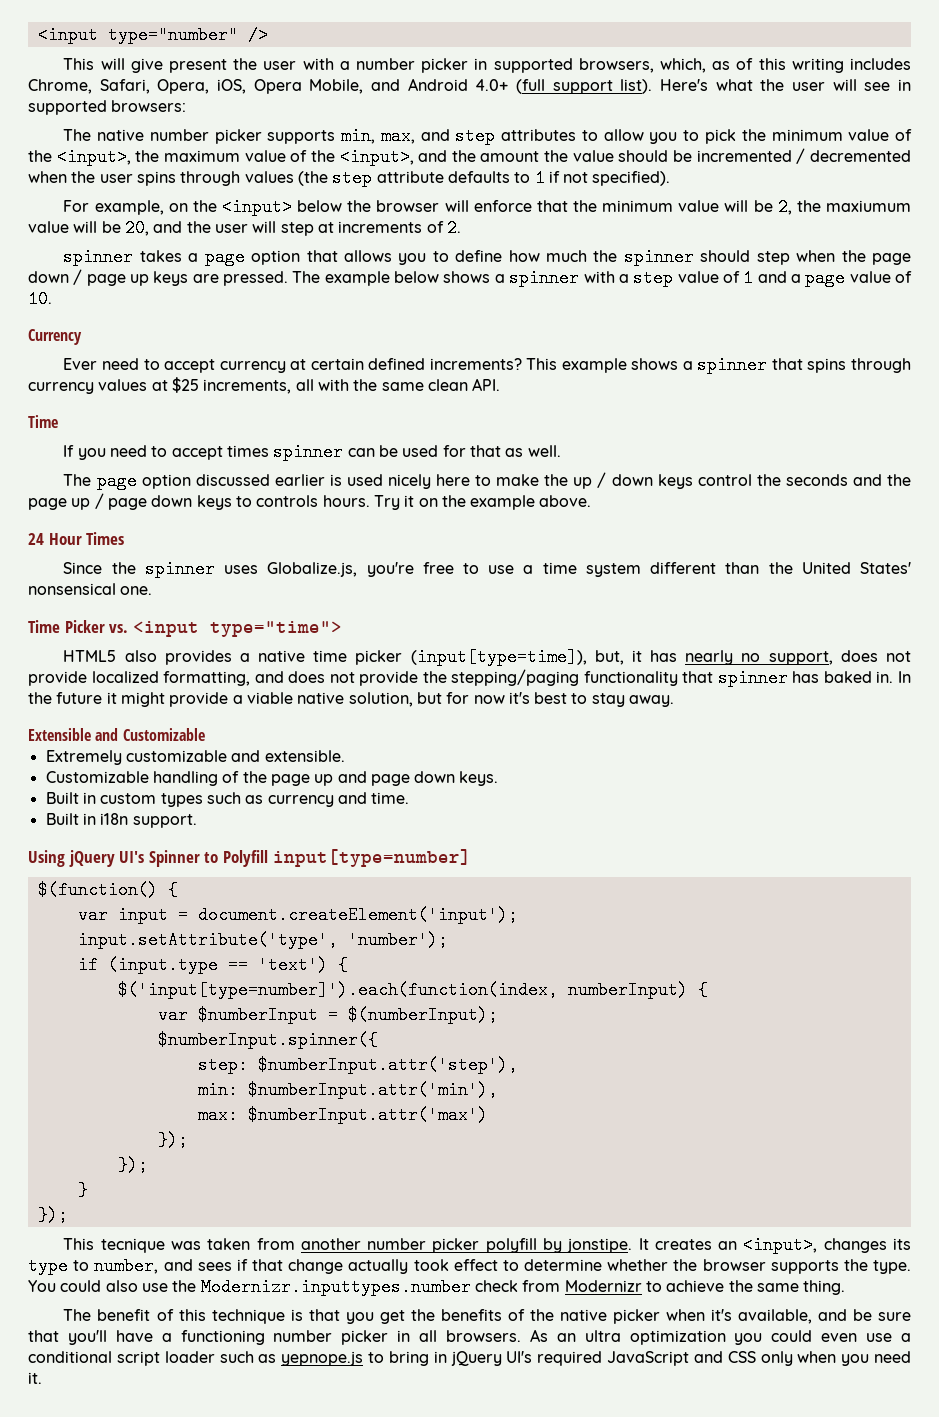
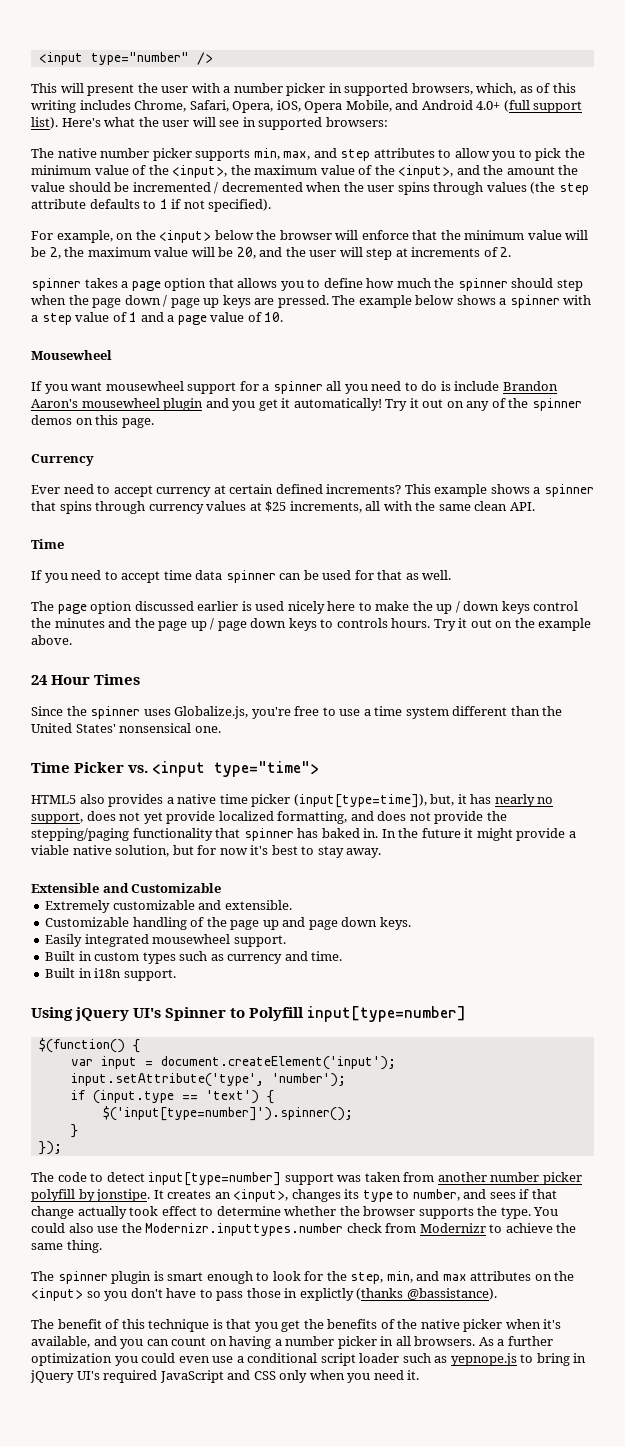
- This will give present the user with a number picker in supported browsers, which, as of this writing includes Chrome, Safari, Opera, iOS, Opera Mobile, and Android 4.0+ (full support list).
+ This will present the user with a number picker in supported browsers, which, as of this writing includes Chrome, Safari, Opera, iOS, Opera Mobile, and Android 4.0+ (full support list).
- For example, on the <input> below the browser will enforce that the minimum value will be 2, the maxiumum value will be 20, and the user will step at increments of 2.
+ For example, on the <input> below the browser will enforce that the minimum value will be 2, the maximum value will be 20, and the user will step at increments of 2.
+ Mousewheel
+ If you want mousewheel support for a spinner all you need to do is include Brandon Aaron's mousewheel plugin and you get it automatically! Try it out on any of the spinner demos on this page.
- If you need to accept times spinner can be used for that as well.
+ If you need to accept time data spinner can be used for that as well.
- The page option discussed earlier is used nicely here to make the up / down keys control the seconds and the page up / page down keys to controls hours.
+ The page option discussed earlier is used nicely here to make the up / down keys control the minutes and the page up / page down keys to controls hours.
- Try it on the example above.
+ Try it out on the example above.
- HTML5 also provides a native time picker (input[type=time]), but, it has nearly no support, does not provide localized formatting, and does not provide the stepping/paging functionality that spinner has baked in.
+ HTML5 also provides a native time picker (input[type=time]), but, it has nearly no support, does not yet provide localized formatting, and does not provide the stepping/paging functionality that spinner has baked in.
+ Easily integrated mousewheel support.
- $('input[type=number]').each(function(index, numberInput) {
- var $numberInput = $(numberInput);
- $numberInput.spinner({
- step: $numberInput.attr('step'),
- min: $numberInput.attr('min'),
- max: $numberInput.attr('max')
- });
- });
+ $('input[type=number]').spinner();
  }
  });
- This tecnique was taken from another number picker polyfill by jonstipe.
+ The code to detect input[type=number] support was taken from another number picker polyfill by jonstipe.
+ The spinner plugin is smart enough to look for the step, min, and max attributes on the <input> so you don't have to pass those in explictly (thanks @bassistance).
- The benefit of this technique is that you get the benefits of the native picker when it's available, and be sure that you'll have a functioning number picker in all browsers.
+ The benefit of this technique is that you get the benefits of the native picker when it's available, and you can count on having a number picker in all browsers.
- As an ultra optimization you could even use a conditional script loader such as yepnope.js to bring in jQuery UI's required JavaScript and CSS only when you need it.
+ As a further optimization you could even use a conditional script loader such as yepnope.js to bring in jQuery UI's required JavaScript and CSS only when you need it.

